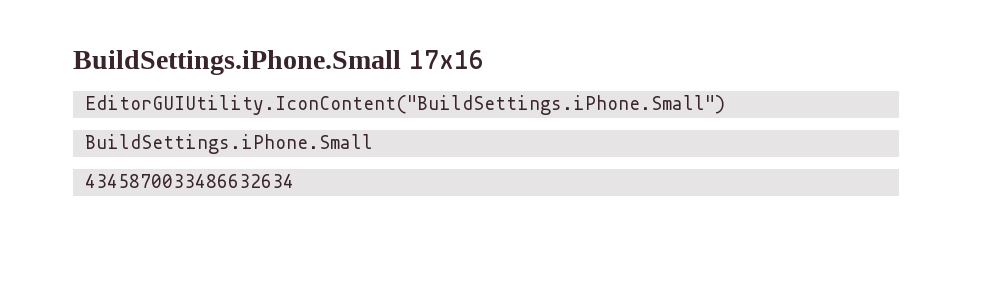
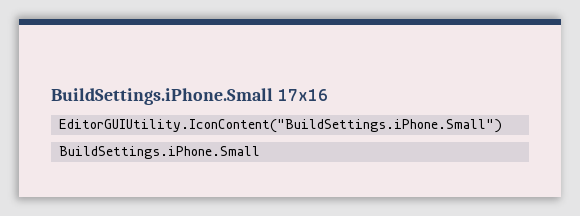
- 4345870033486632634

